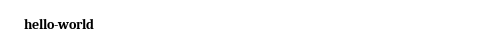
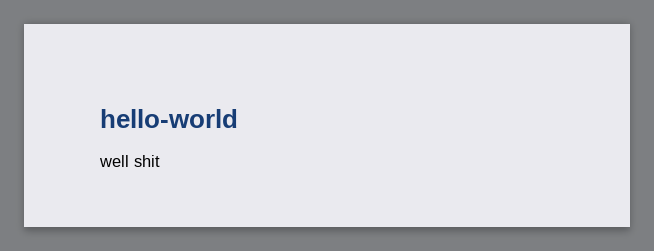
+ well shit

